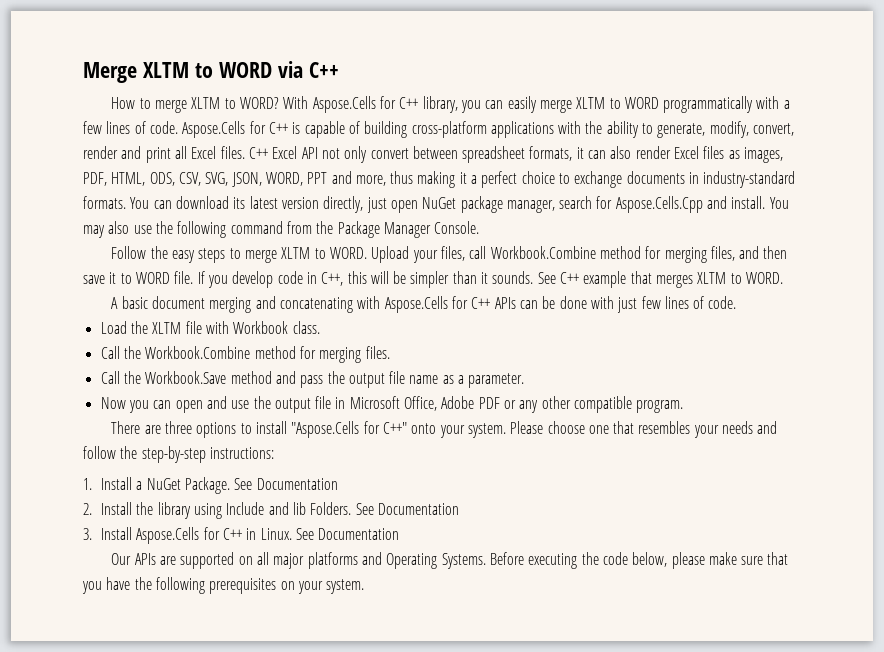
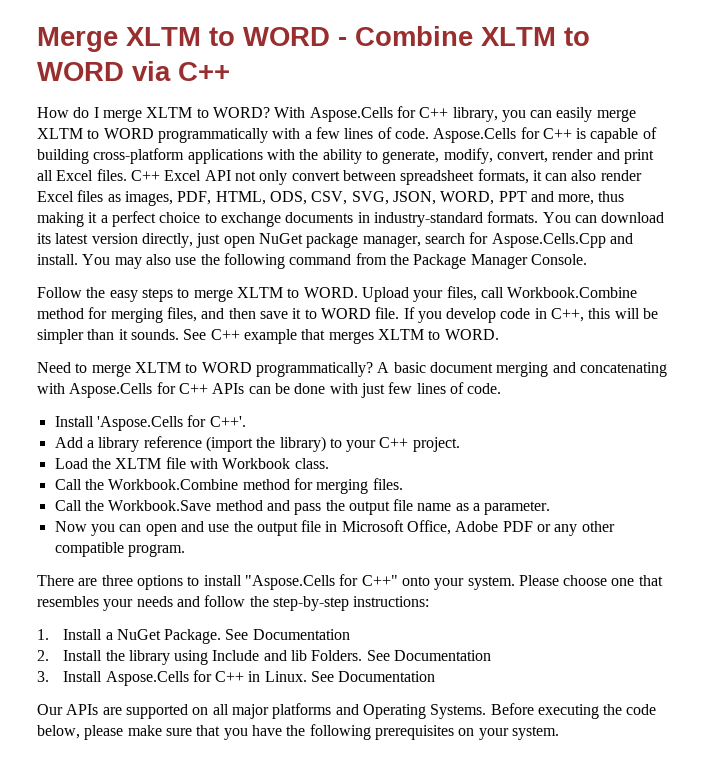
- Merge XLTM to WORD via C++
+ Merge XLTM to WORD - Combine XLTM to WORD via C++
- How to merge XLTM to WORD?
+ How do I merge XLTM to WORD?
+ Need to merge XLTM to WORD programmatically?
+ Install 'Aspose.Cells for C++'.
+ Add a library reference (import the library) to your C++ project.

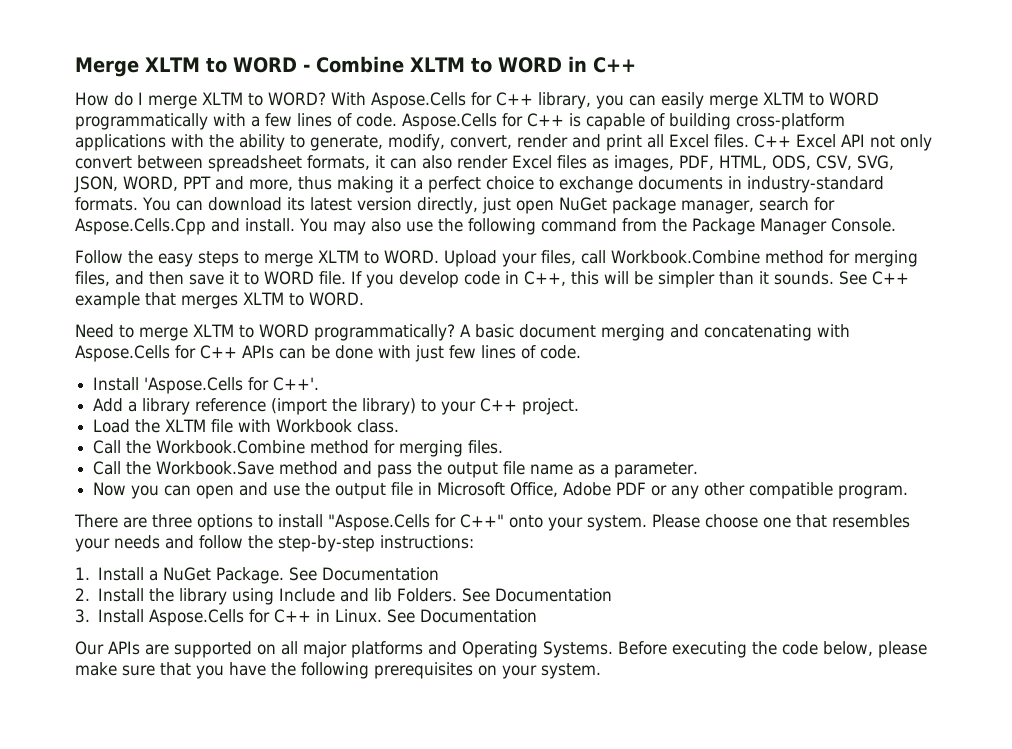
- Merge XLTM to WORD - Combine XLTM to WORD via C++
+ Merge XLTM to WORD - Combine XLTM to WORD in C++

